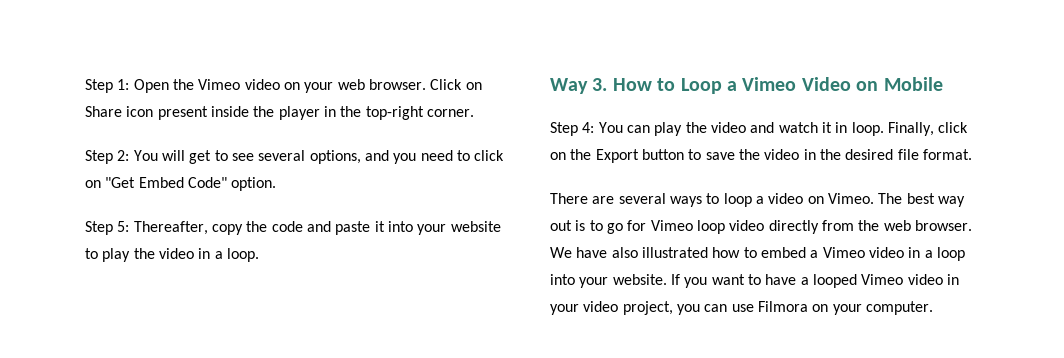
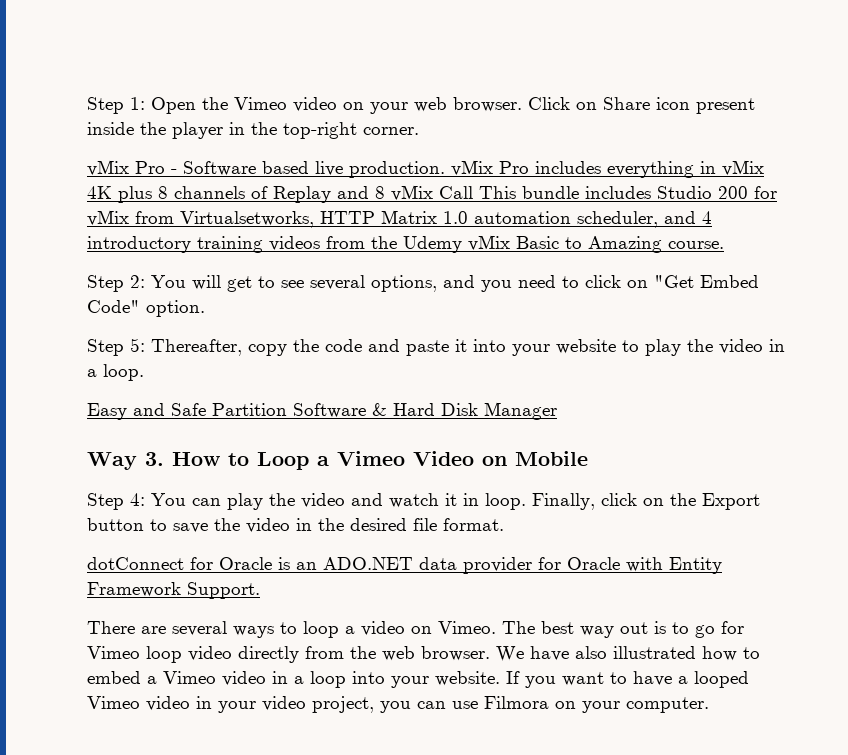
+ vMix Pro - Software based live production. vMix Pro includes everything in vMix 4K plus 8 channels of Replay and 8 vMix Call This bundle includes Studio 200 for vMix from Virtualsetworks, HTTP Matrix 1.0 automation scheduler, and 4 introductory training videos from the Udemy vMix Basic to Amazing course.
+ Easy and Safe Partition Software & Hard Disk Manager
+ dotConnect for Oracle is an ADO.NET data provider for Oracle with Entity Framework Support.

